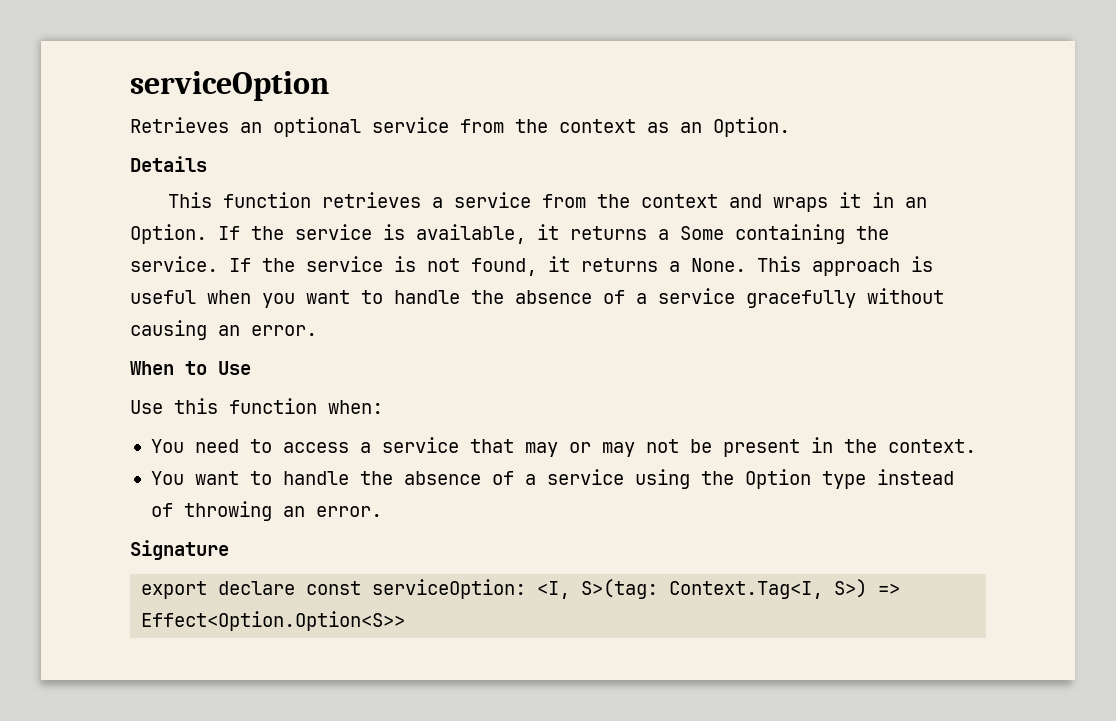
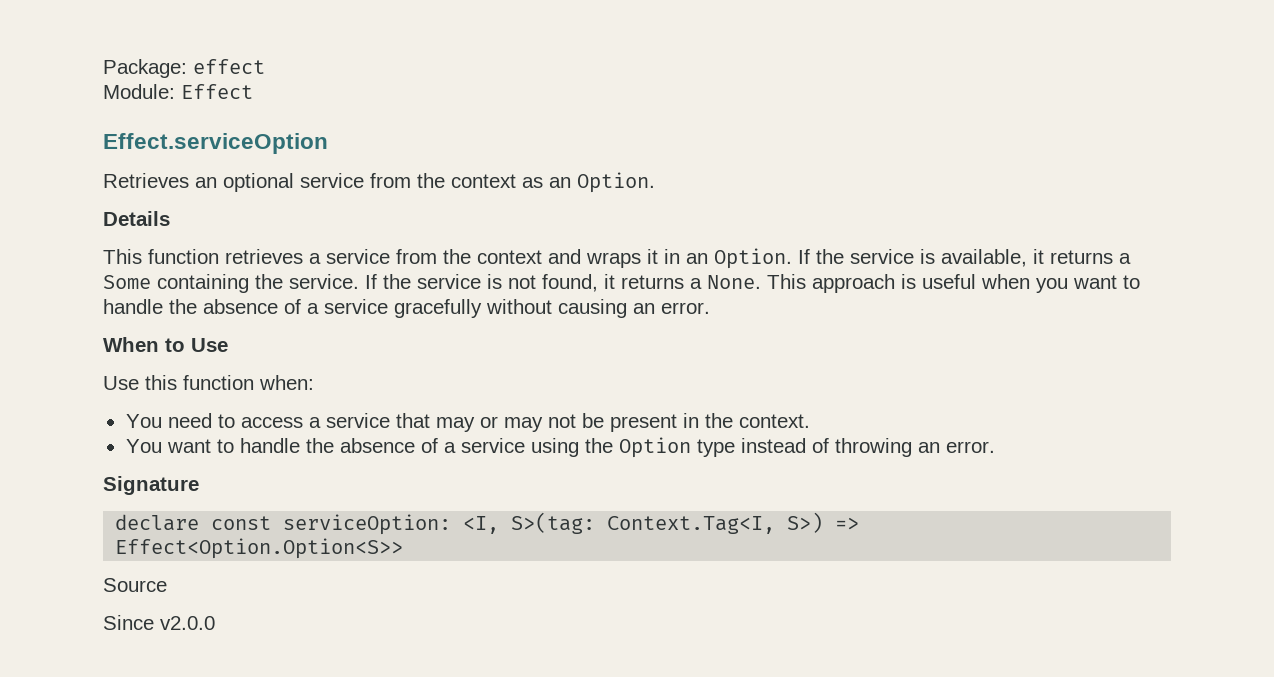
- serviceOption
+ Package: effect
+ Module: Effect
+ Effect.serviceOption
- export declare const serviceOption: <I, S>(tag: Context.Tag<I, S>) => Effect<Option.Option<S>>
+ declare const serviceOption: <I, S>(tag: Context.Tag<I, S>) => Effect<Option.Option<S>>
+ Source
+ Since v2.0.0

